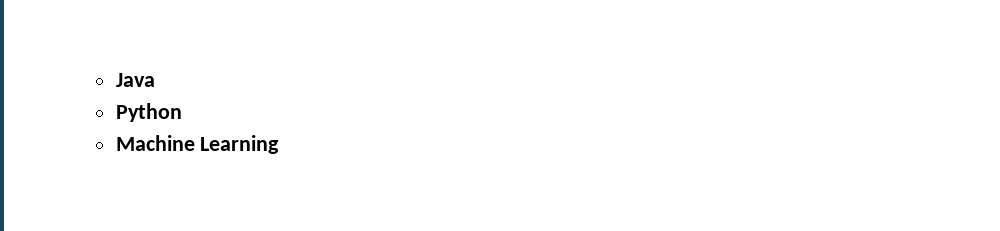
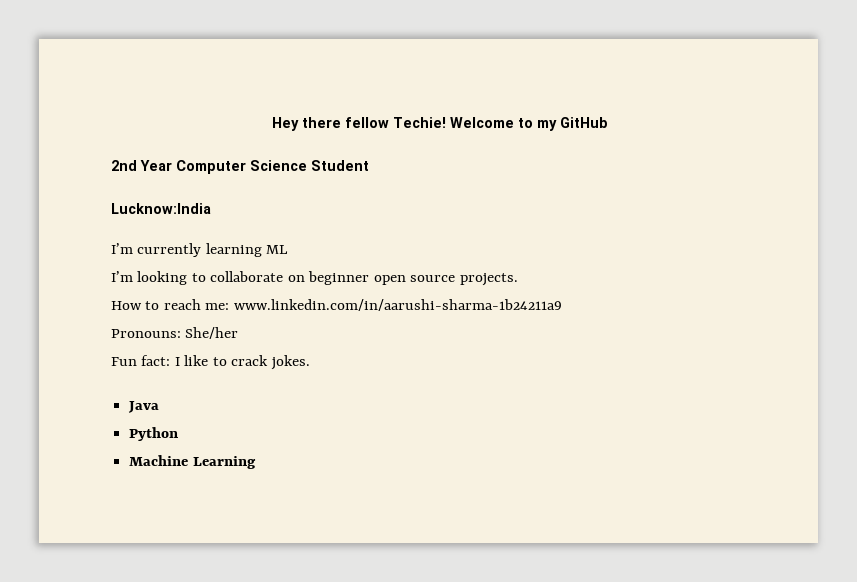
+ Hey there fellow Techie! Welcome to my GitHub
+ 2nd Year Computer Science Student
+ Lucknow:India
+ I’m currently learning ML
+ I’m looking to collaborate on beginner open source projects.
+ How to reach me: www.linkedin.com/in/aarushi-sharma-1b24211a9
+ Pronouns: She/her
+ Fun fact: I like to crack jokes.

